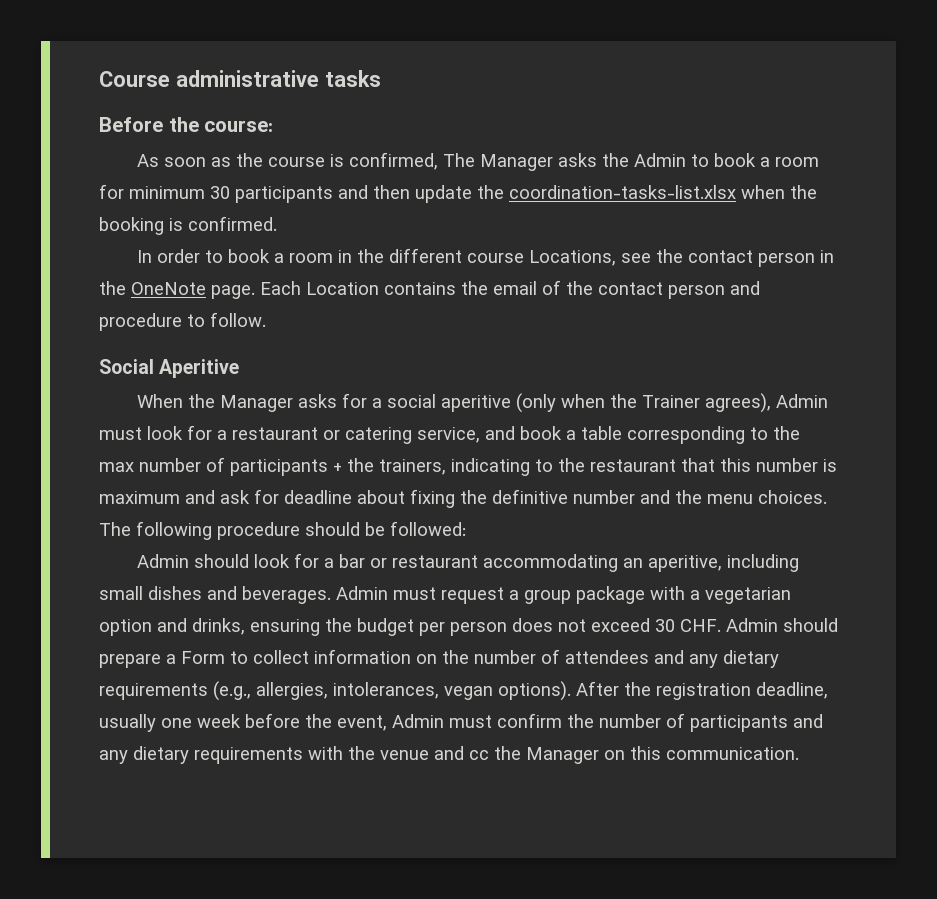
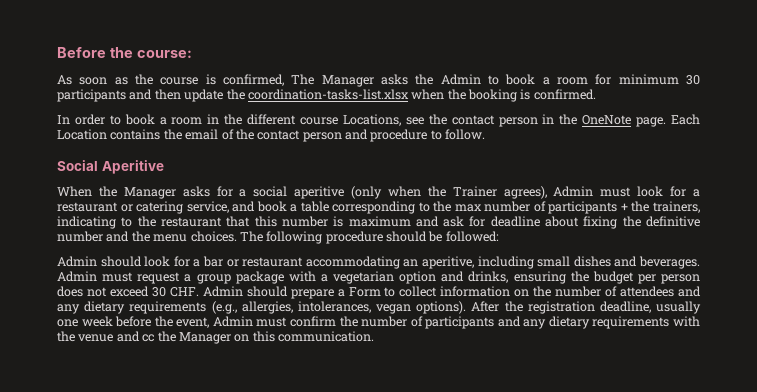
- Course administrative tasks

